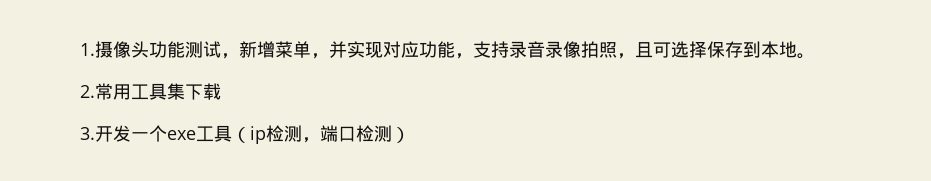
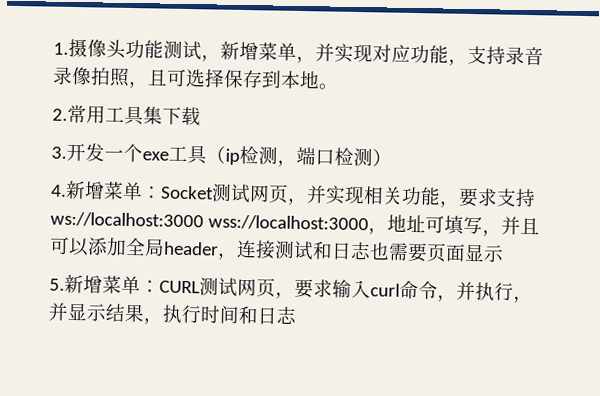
+ 4.新增菜单：Socket测试网页，并实现相关功能，要求支持ws://localhost:3000 wss://localhost:3000，地址可填写，并且可以添加全局header，连接测试和日志也需要页面显示
+ 5.新增菜单：CURL测试网页，要求输入curl命令，并执行，并显示结果，执行时间和日志

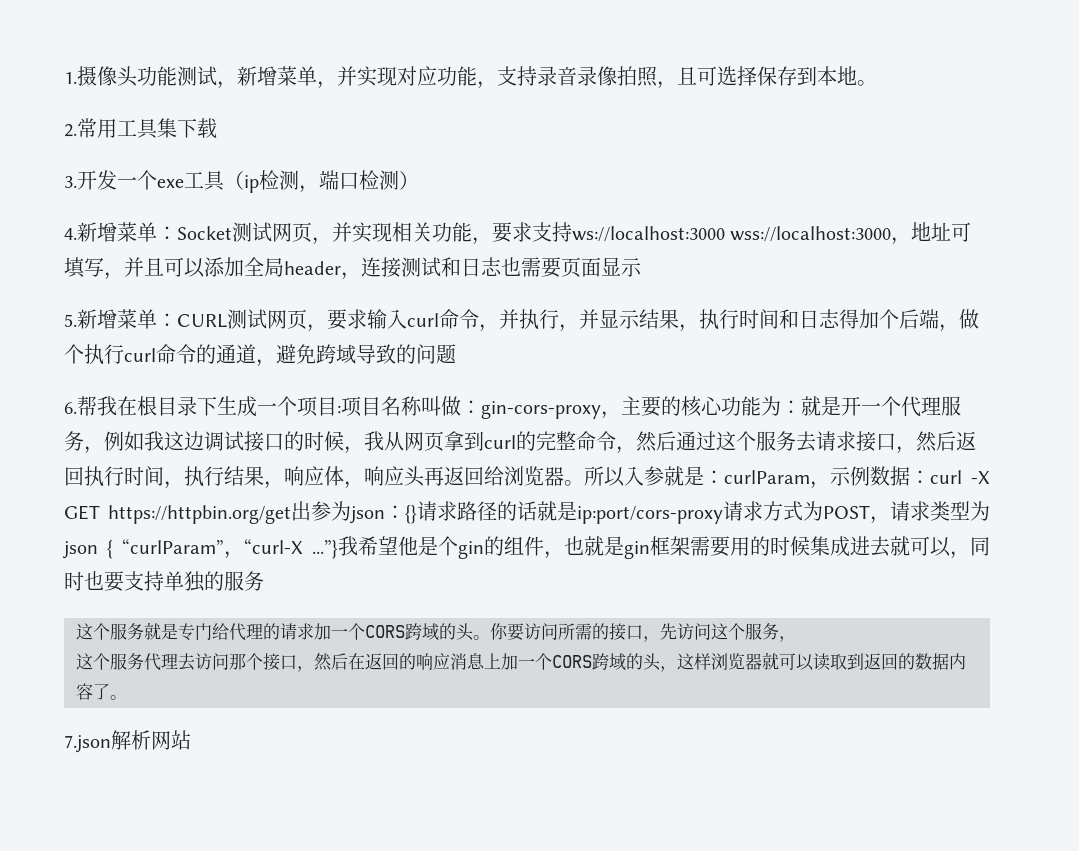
- 5.新增菜单：CURL测试网页，要求输入curl命令，并执行，并显示结果，执行时间和日志
+ 5.新增菜单：CURL测试网页，要求输入curl命令，并执行，并显示结果，执行时间和日志得加个后端，做个执行curl命令的通道，避免跨域导致的问题
+ 6.帮我在根目录下生成一个项目:项目名称叫做：gin-cors-proxy，主要的核心功能为：就是开一个代理服务，例如我这边调试接口的时候，我从网页拿到curl的完整命令，然后通过这个服务去请求接口，然后返回执行时间，执行结果，响应体，响应头再返回给浏览器。所以入参就是：curlParam，示例数据：curl -X GET https://httpbin.org/get出参为json：{}请求路径的话就是ip:port/cors-proxy请求方式为POST，请求类型为json { “curlParam”，“curl-X ...”}我希望他是个gin的组件，也就是gin框架需要用的时候集成进去就可以，同时也要支持单独的服务
+ 这个服务就是专门给代理的请求加一个CORS跨域的头。你要访问所需的接口，先访问这个服务，
+ 这个服务代理去访问那个接口，然后在返回的响应消息上加一个CORS跨域的头，这样浏览器就可以读取到返回的数据内容了。
+ 7.json解析网站

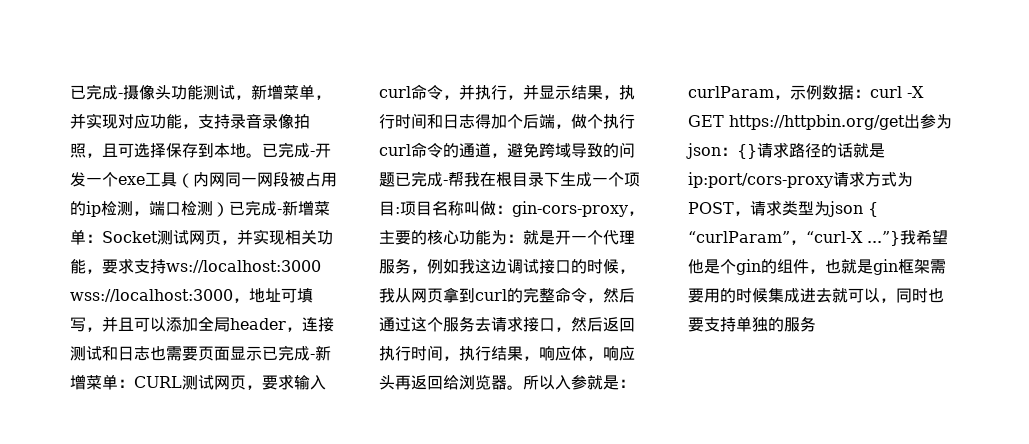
- 1.摄像头功能测试，新增菜单，并实现对应功能，支持录音录像拍照，且可选择保存到本地。
- 2.常用工具集下载
- 3.开发一个exe工具（ip检测，端口检测）
- 4.新增菜单：
+ 已完成-摄像头功能测试，新增菜单，并实现对应功能，支持录音录像拍照，且可选择保存到本地。已完成-开发一个exe工具（内网同一网段被占用的ip检测，端口检测）已完成-新增菜单：
- Socket测试网页，并实现相关功能，要求支持ws://localhost:3000 wss://localhost:3000，地址可填写，并且可以添加全局header，连接测试和日志也需要页面显示
- 5.新增菜单：
+ Socket测试网页，并实现相关功能，要求支持ws://localhost:3000 wss://localhost:3000，地址可填写，并且可以添加全局header，连接测试和日志也需要页面显示已完成-新增菜单：
- CURL测试网页，要求输入curl命令，并执行，并显示结果，执行时间和日志得加个后端，做个执行curl命令的通道，避免跨域导致的问题
- 6.帮我在根目录下生成一个项目:
+ CURL测试网页，要求输入curl命令，并执行，并显示结果，执行时间和日志得加个后端，做个执行curl命令的通道，避免跨域导致的问题已完成-帮我在根目录下生成一个项目:
- 这个服务就是专门给代理的请求加一个CORS跨域的头。你要访问所需的接口，先访问这个服务，
- 这个服务代理去访问那个接口，然后在返回的响应消息上加一个CORS跨域的头，这样浏览器就可以读取到返回的数据内容了。
- 7.json解析网站

